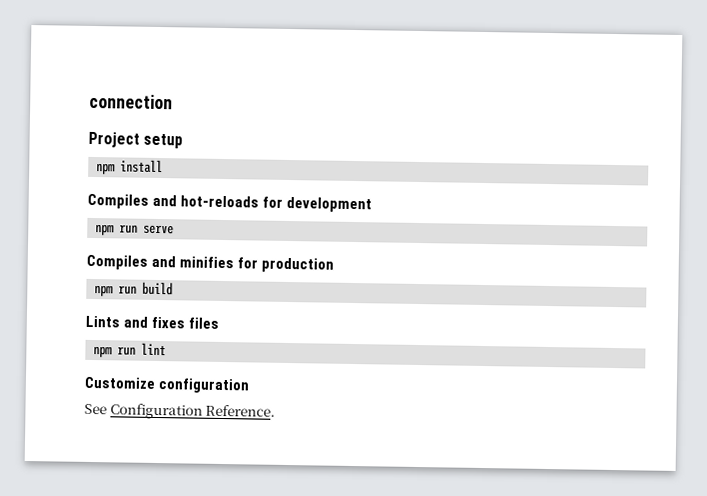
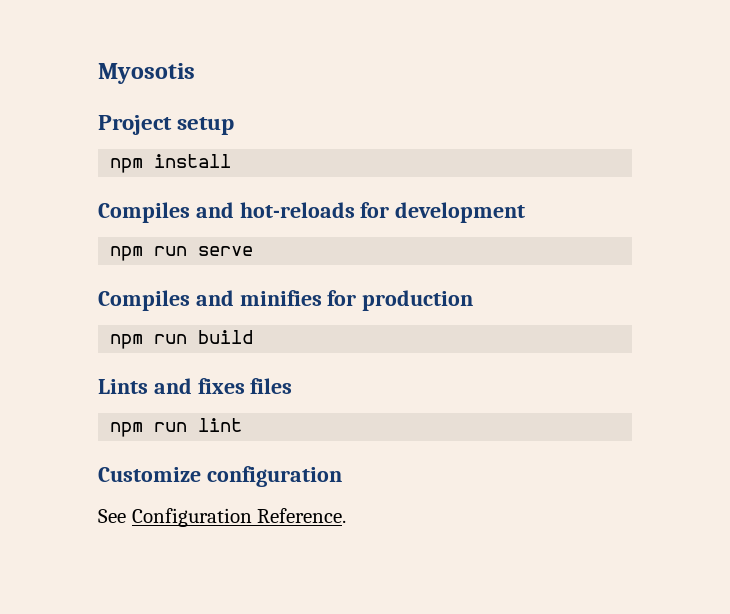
- connection
+ Myosotis

